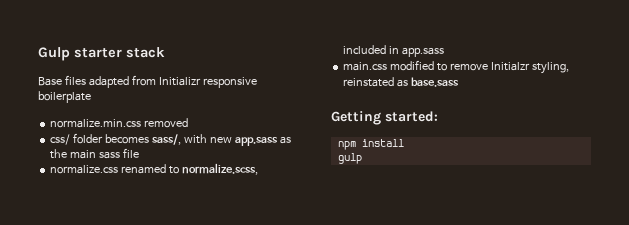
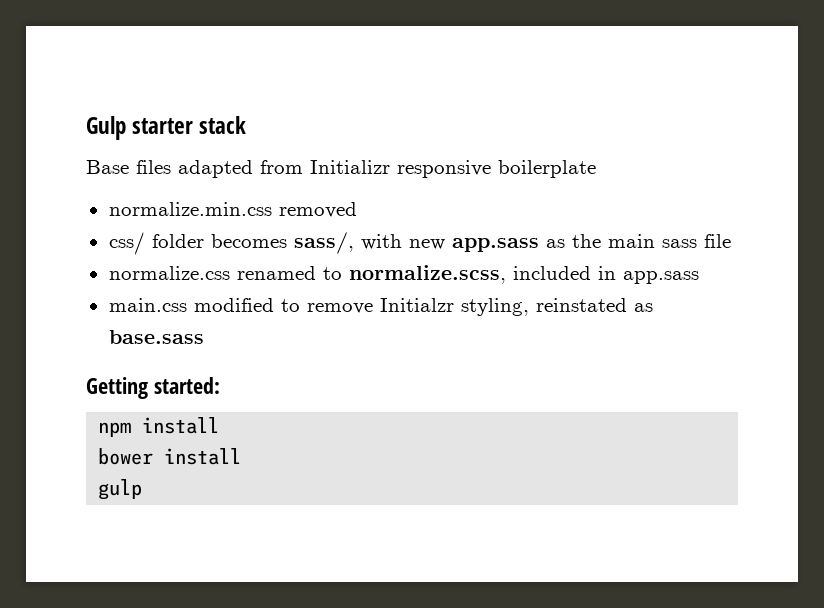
+ bower install

